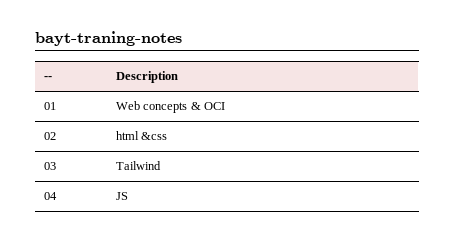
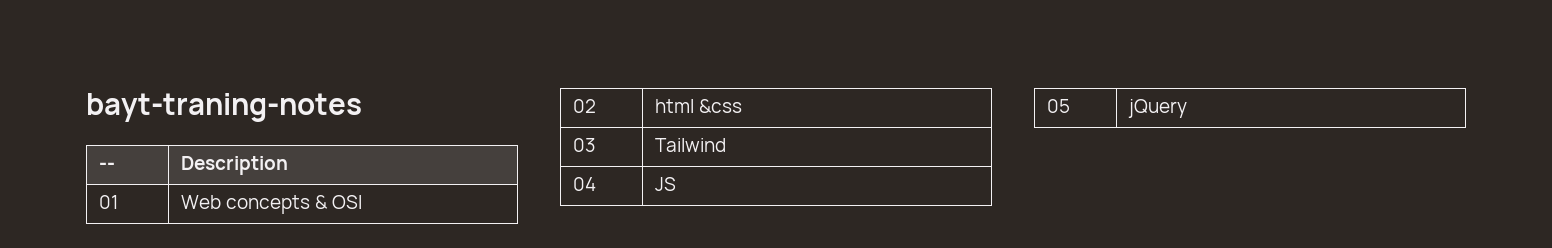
- 01 | Web concepts & OCI
+ 01 | Web concepts & OSI
+ 05 | jQuery

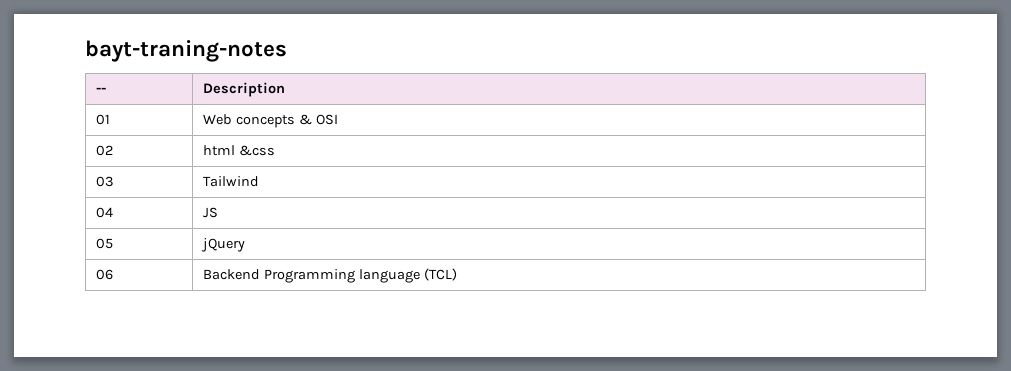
+ 06 | Backend Programming language (TCL)

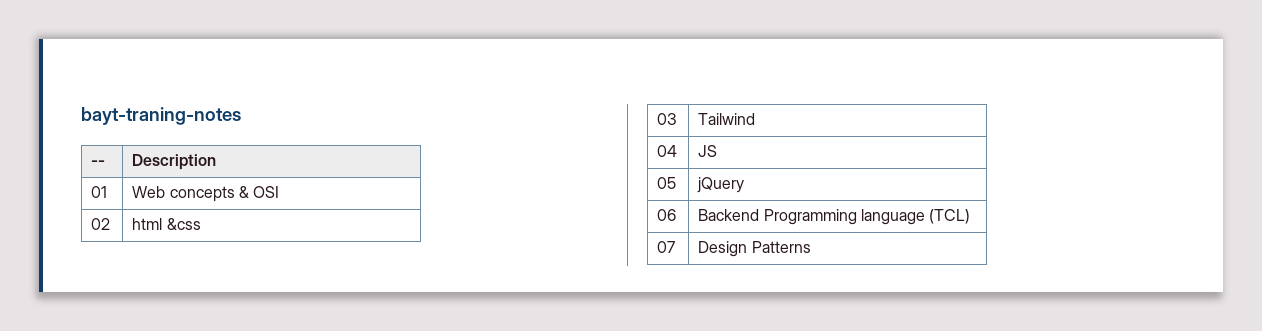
+ 07 | Design Patterns

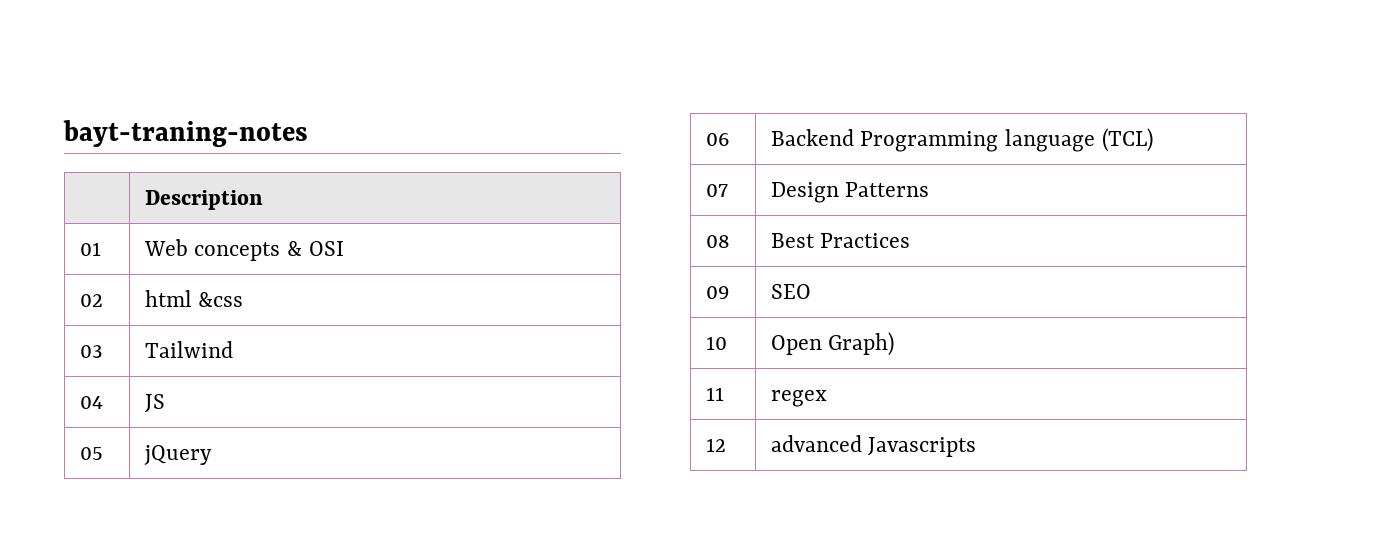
- -- | Description
+ | Description
+ 08 | Best Practices
+ 09 | SEO
+ 10 | Open Graph)
+ 11 | regex
+ 12 | advanced Javascripts

